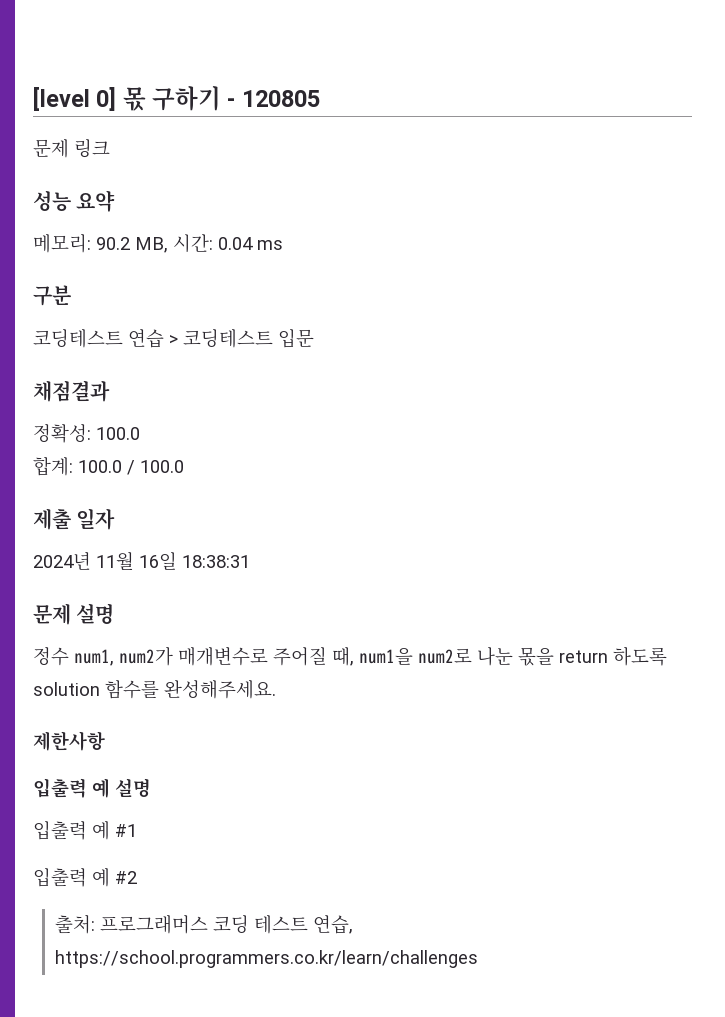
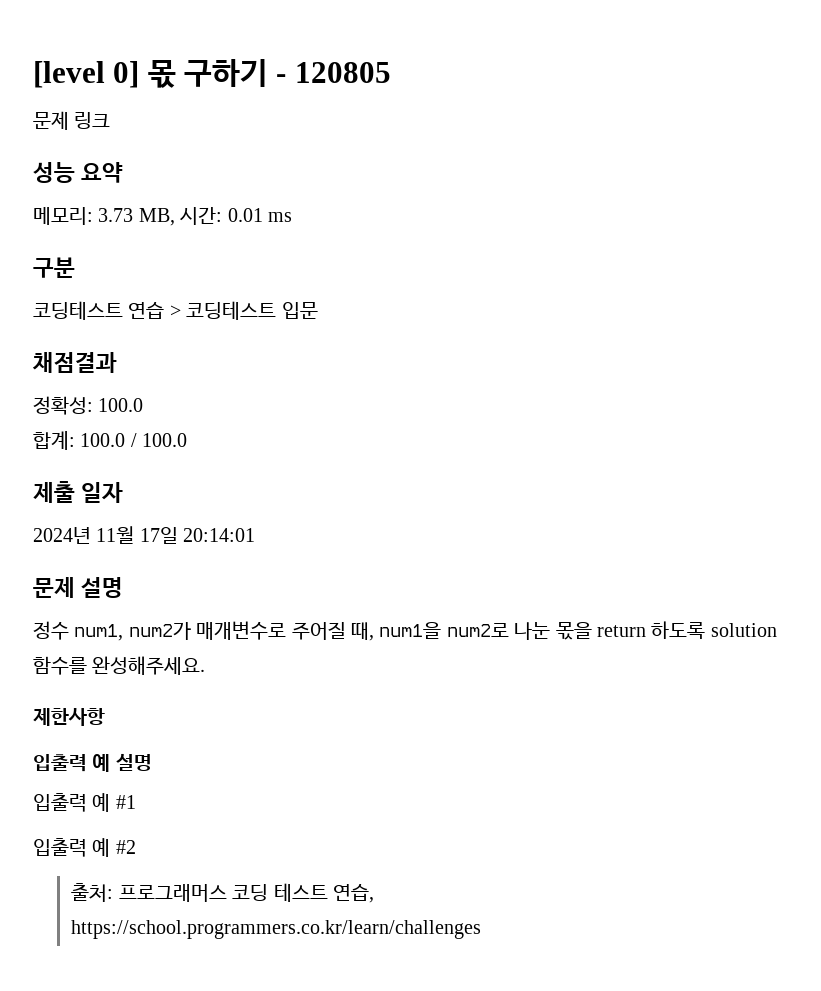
- 메모리: 90.2 MB, 시간: 0.04 ms
+ 메모리: 3.73 MB, 시간: 0.01 ms
- 2024년 11월 16일 18:38:31
+ 2024년 11월 17일 20:14:01

